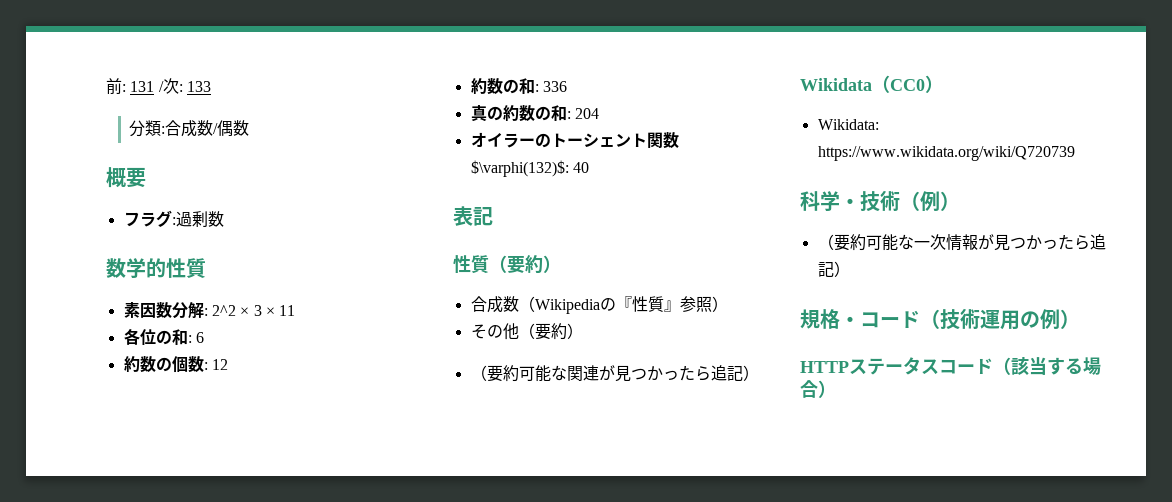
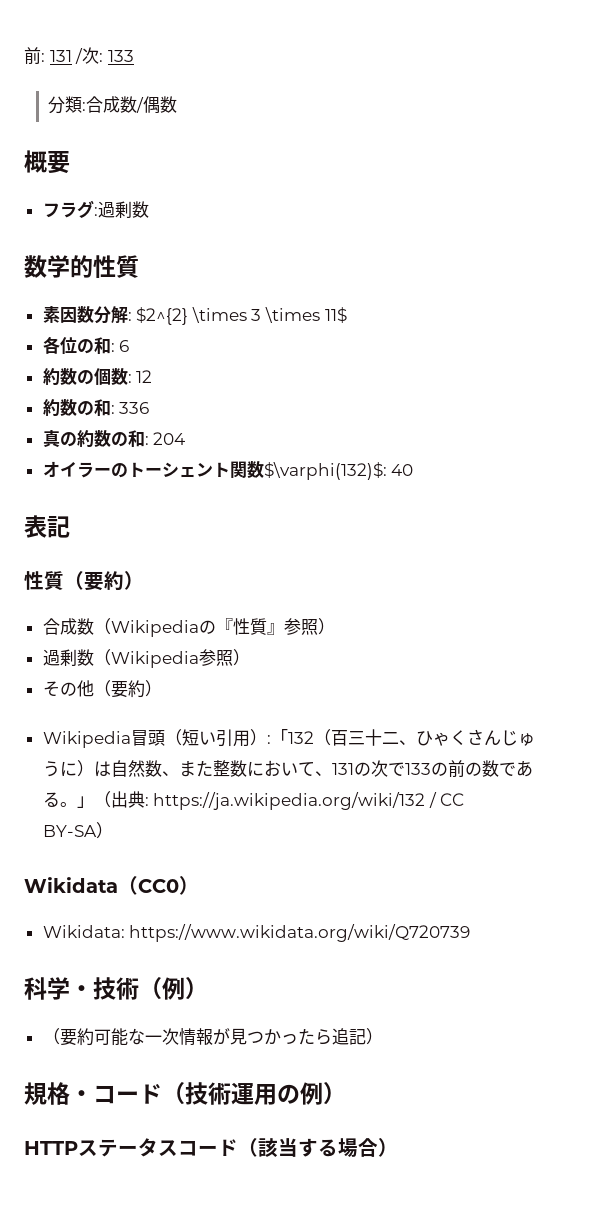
- 素因数分解: 2^2 × 3 × 11
+ 素因数分解: $2^{2} \times 3 \times 11$
+ 過剰数（Wikipedia参照）
- （要約可能な関連が見つかったら追記）
+ Wikipedia冒頭（短い引用）:「132（百三十二、ひゃくさんじゅうに）は自然数、また整数において、131の次で133の前の数である。」（出典: https://ja.wikipedia.org/wiki/132 / CC BY-SA）

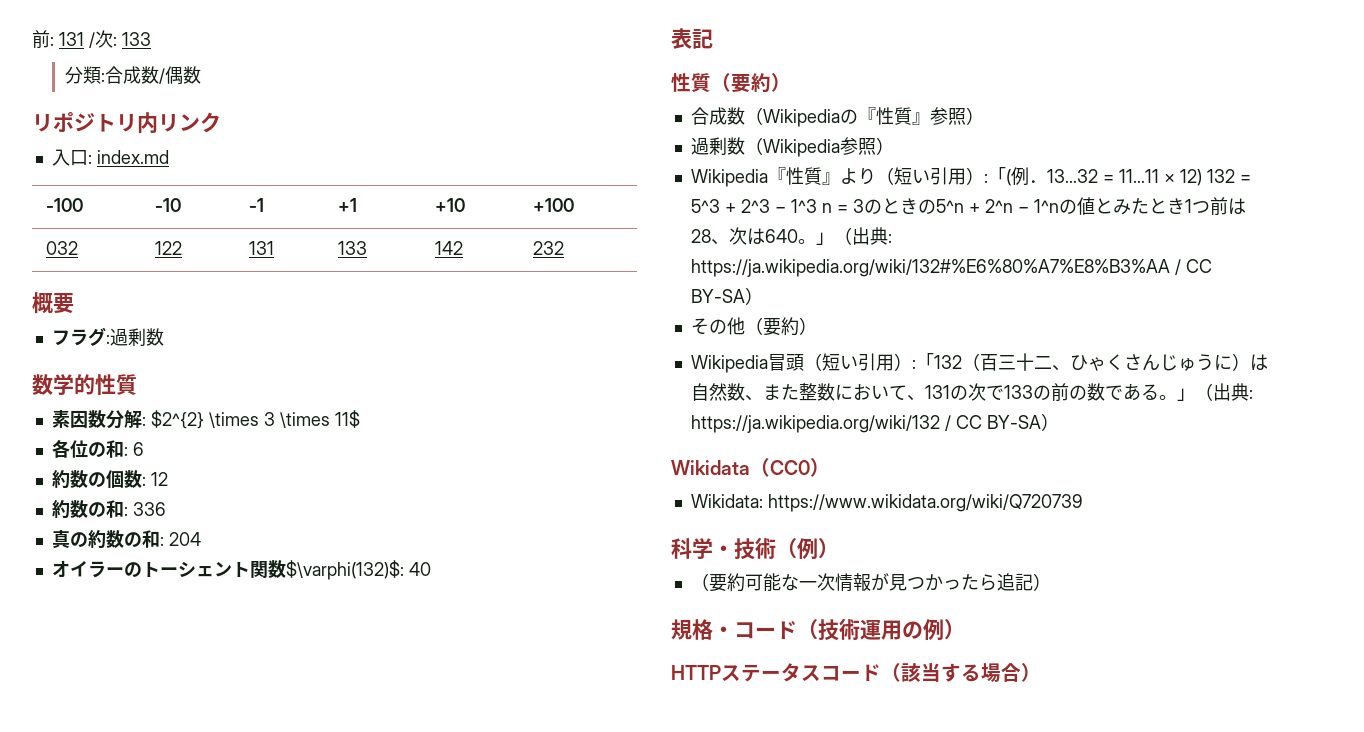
+ リポジトリ内リンク
+ 入口: index.md
+ -100 | -10 | -1 | +1 | +10 | +100
+ 032 | 122 | 131 | 133 | 142 | 232
+ Wikipedia『性質』より（短い引用）:「(例．13…32 = 11…11 × 12) 132 = 5^3 + 2^3 − 1^3 n = 3のときの5^n + 2^n − 1^nの値とみたとき1つ前は28、次は640。」（出典: https://ja.wikipedia.org/wiki/132#%E6%80%A7%E8%B3%AA / CC BY-SA）

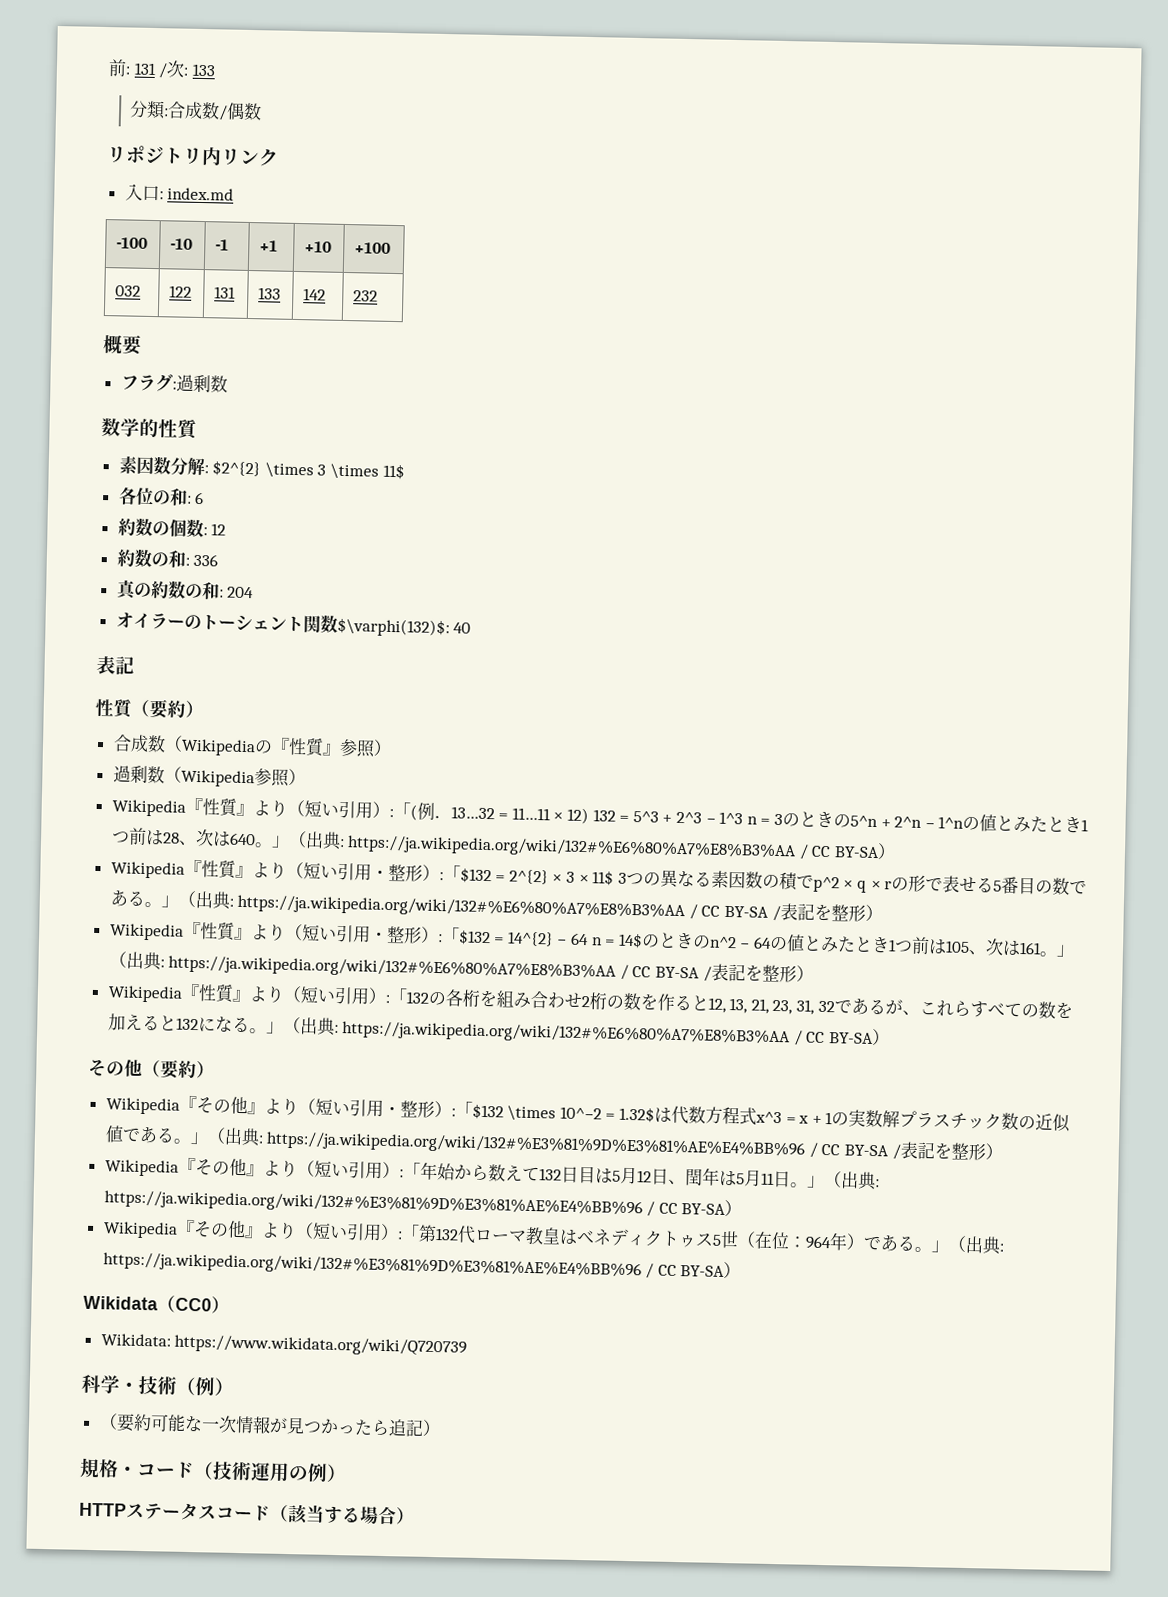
+ Wikipedia『性質』より（短い引用・整形）:「$132 = 2^{2} × 3 × 11$ 3つの異なる素因数の積でp^2 × q × rの形で表せる5番目の数である。」（出典: https://ja.wikipedia.org/wiki/132#%E6%80%A7%E8%B3%AA / CC BY-SA /表記を整形）
+ Wikipedia『性質』より（短い引用・整形）:「$132 = 14^{2} − 64 n = 14$のときのn^2 − 64の値とみたとき1つ前は105、次は161。」（出典: https://ja.wikipedia.org/wiki/132#%E6%80%A7%E8%B3%AA / CC BY-SA /表記を整形）
+ Wikipedia『性質』より（短い引用）:「132の各桁を組み合わせ2桁の数を作ると12, 13, 21, 23, 31, 32であるが、これらすべての数を加えると132になる。」（出典: https://ja.wikipedia.org/wiki/132#%E6%80%A7%E8%B3%AA / CC BY-SA）
  その他（要約）
- Wikipedia冒頭（短い引用）:「132（百三十二、ひゃくさんじゅうに）は自然数、また整数において、131の次で133の前の数である。」（出典: https://ja.wikipedia.org/wiki/132 / CC BY-SA）
+ Wikipedia『その他』より（短い引用・整形）:「$132 \times 10^−2 = 1.32$は代数方程式x^3 = x + 1の実数解プラスチック数の近似値である。」（出典: https://ja.wikipedia.org/wiki/132#%E3%81%9D%E3%81%AE%E4%BB%96 / CC BY-SA /表記を整形）
+ Wikipedia『その他』より（短い引用）:「年始から数えて132日目は5月12日、閏年は5月11日。」（出典: https://ja.wikipedia.org/wiki/132#%E3%81%9D%E3%81%AE%E4%BB%96 / CC BY-SA）
+ Wikipedia『その他』より（短い引用）:「第132代ローマ教皇はベネディクトゥス5世（在位：964年）である。」（出典: https://ja.wikipedia.org/wiki/132#%E3%81%9D%E3%81%AE%E4%BB%96 / CC BY-SA）

